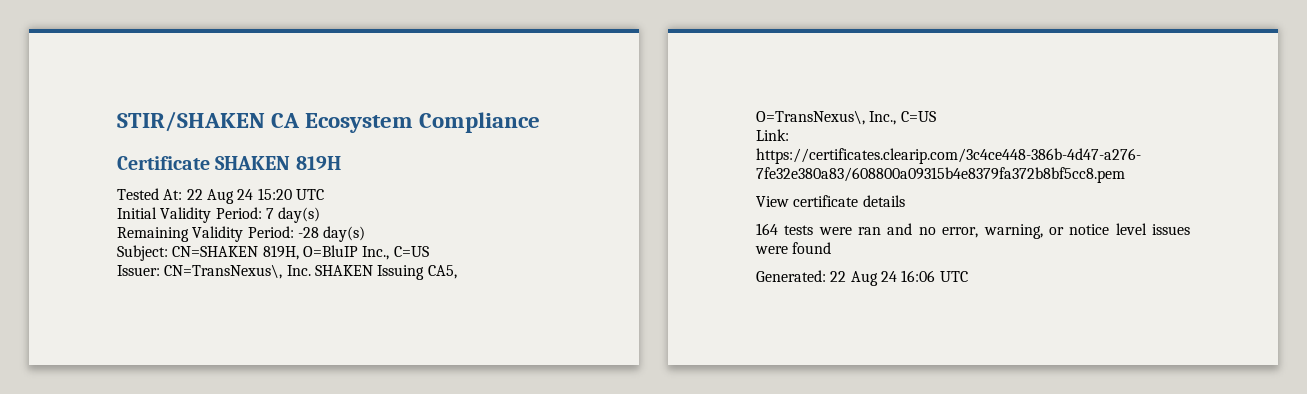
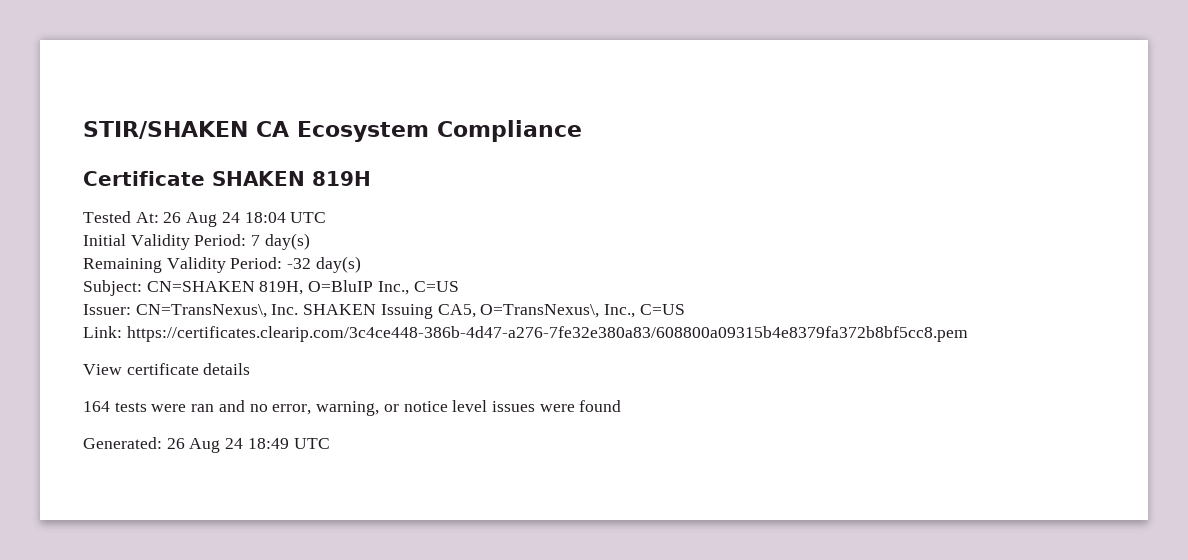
- Tested At: 22 Aug 24 15:20 UTC
+ Tested At: 26 Aug 24 18:04 UTC
- Remaining Validity Period: -28 day(s)
+ Remaining Validity Period: -32 day(s)
- Generated: 22 Aug 24 16:06 UTC
+ Generated: 26 Aug 24 18:49 UTC

